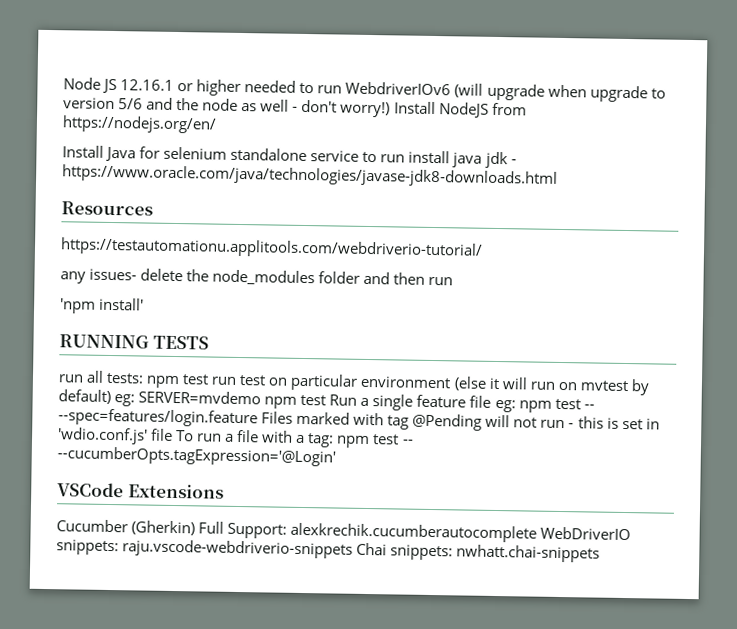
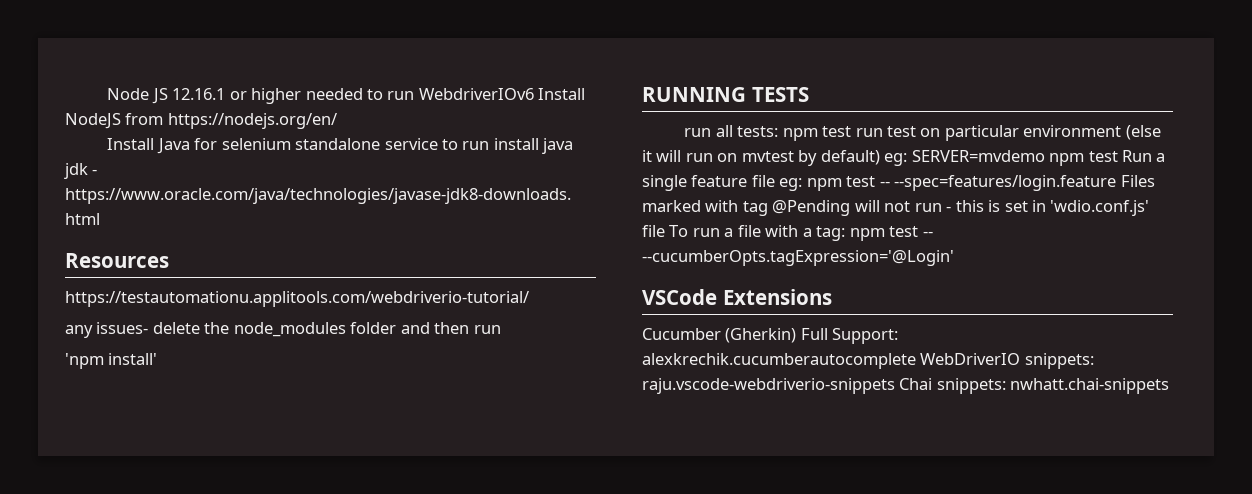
- Node JS 12.16.1 or higher needed to run WebdriverIOv6 (will upgrade when upgrade to version 5/6 and the node as well - don't worry!) Install NodeJS from https://nodejs.org/en/
+ Node JS 12.16.1 or higher needed to run WebdriverIOv6 Install NodeJS from https://nodejs.org/en/

